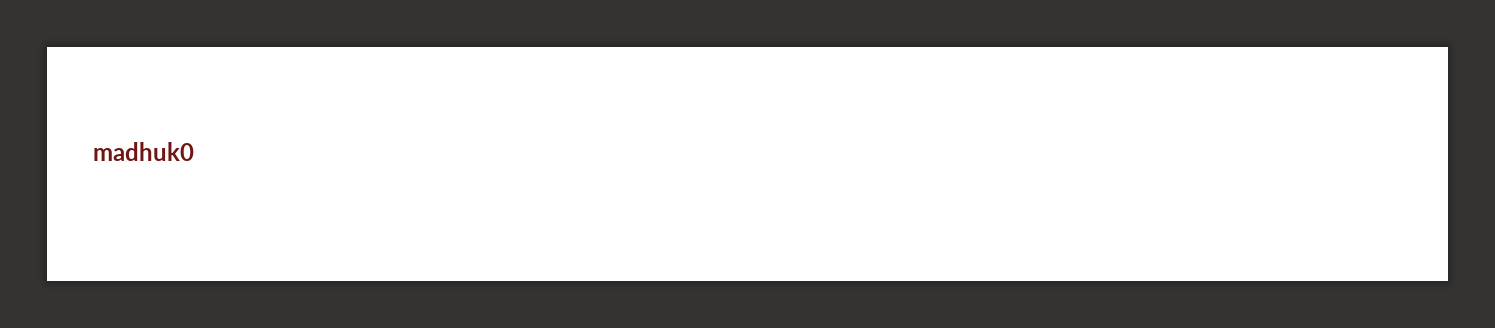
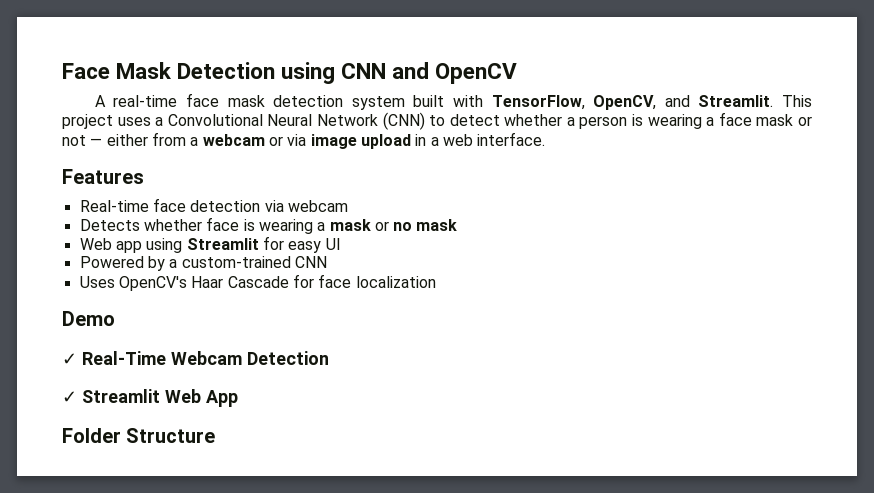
- madhuk0
+ Face Mask Detection using CNN and OpenCV
+ A real-time face mask detection system built with TensorFlow, OpenCV, and Streamlit. This project uses a Convolutional Neural Network (CNN) to detect whether a person is wearing a face mask or not — either from a webcam or via image upload in a web interface.
+ Features
+ Real-time face detection via webcam
+ Detects whether face is wearing a mask or no mask
+ Web app using Streamlit for easy UI
+ Powered by a custom-trained CNN
+ Uses OpenCV's Haar Cascade for face localization
+ Demo
+ ✓ Real-Time Webcam Detection
+ ✓ Streamlit Web App
+ Folder Structure

